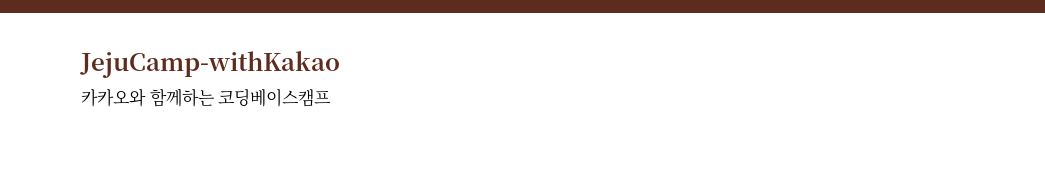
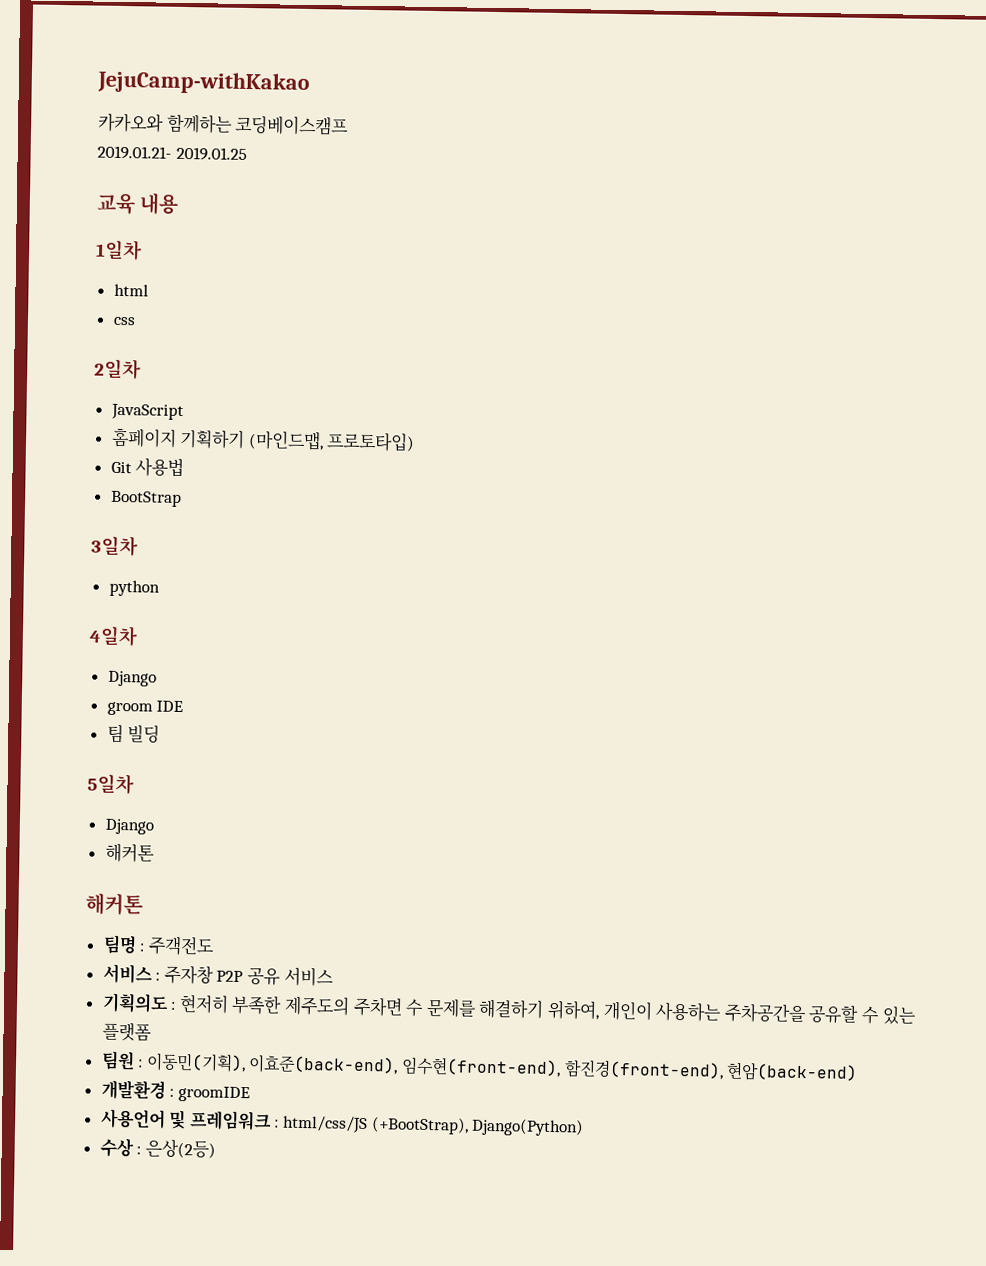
+ 2019.01.21- 2019.01.25
+ 교육 내용
+ 1일차
+ html
+ css
+ 2일차
+ JavaScript
+ 홈페이지 기획하기 (마인드맵, 프로토타입)
+ Git 사용법
+ BootStrap
+ 3일차
+ python
+ 4일차
+ Django
+ groom IDE
+ 팀 빌딩
+ 5일차
+ Django
+ 해커톤
+ 해커톤
+ 팀명 : 주객전도
+ 서비스 : 주자창 P2P 공유 서비스
+ 기획의도 : 현저히 부족한 제주도의 주차면 수 문제를 해결하기 위하여, 개인이 사용하는 주차공간을 공유할 수 있는 플랫폼
+ 팀원 : 이동민(기획), 이효준(back-end), 임수현(front-end), 함진경(front-end), 현암(back-end)
+ 개발환경 : groomIDE
+ 사용언어 및 프레임워크 : html/css/JS (+BootStrap), Django(Python)
+ 수상 : 은상(2등)

